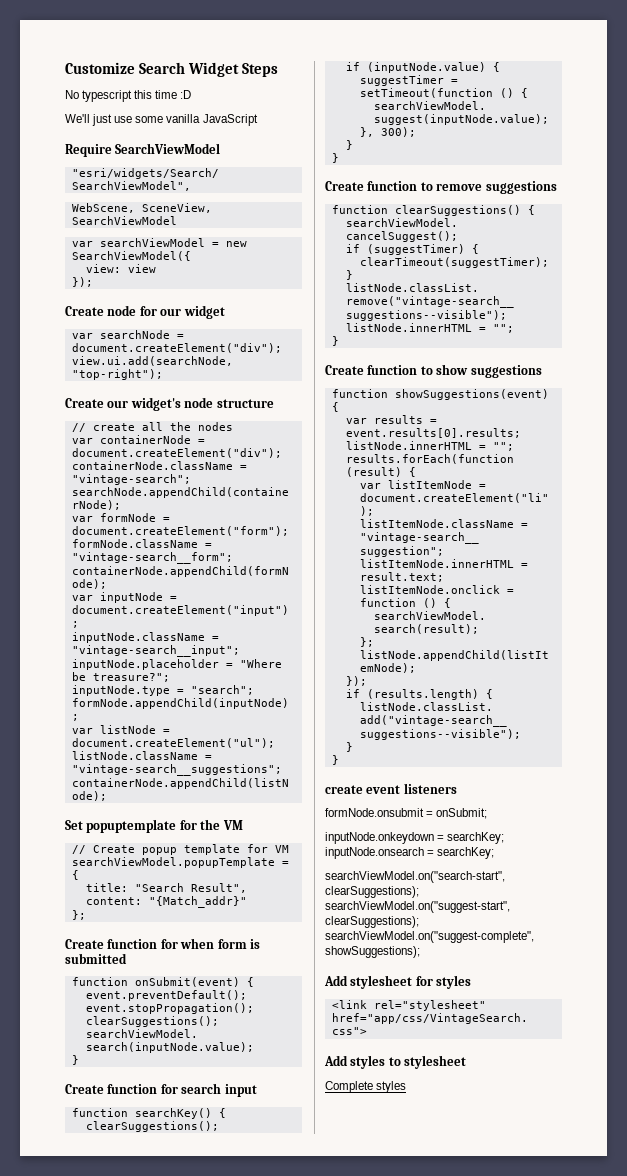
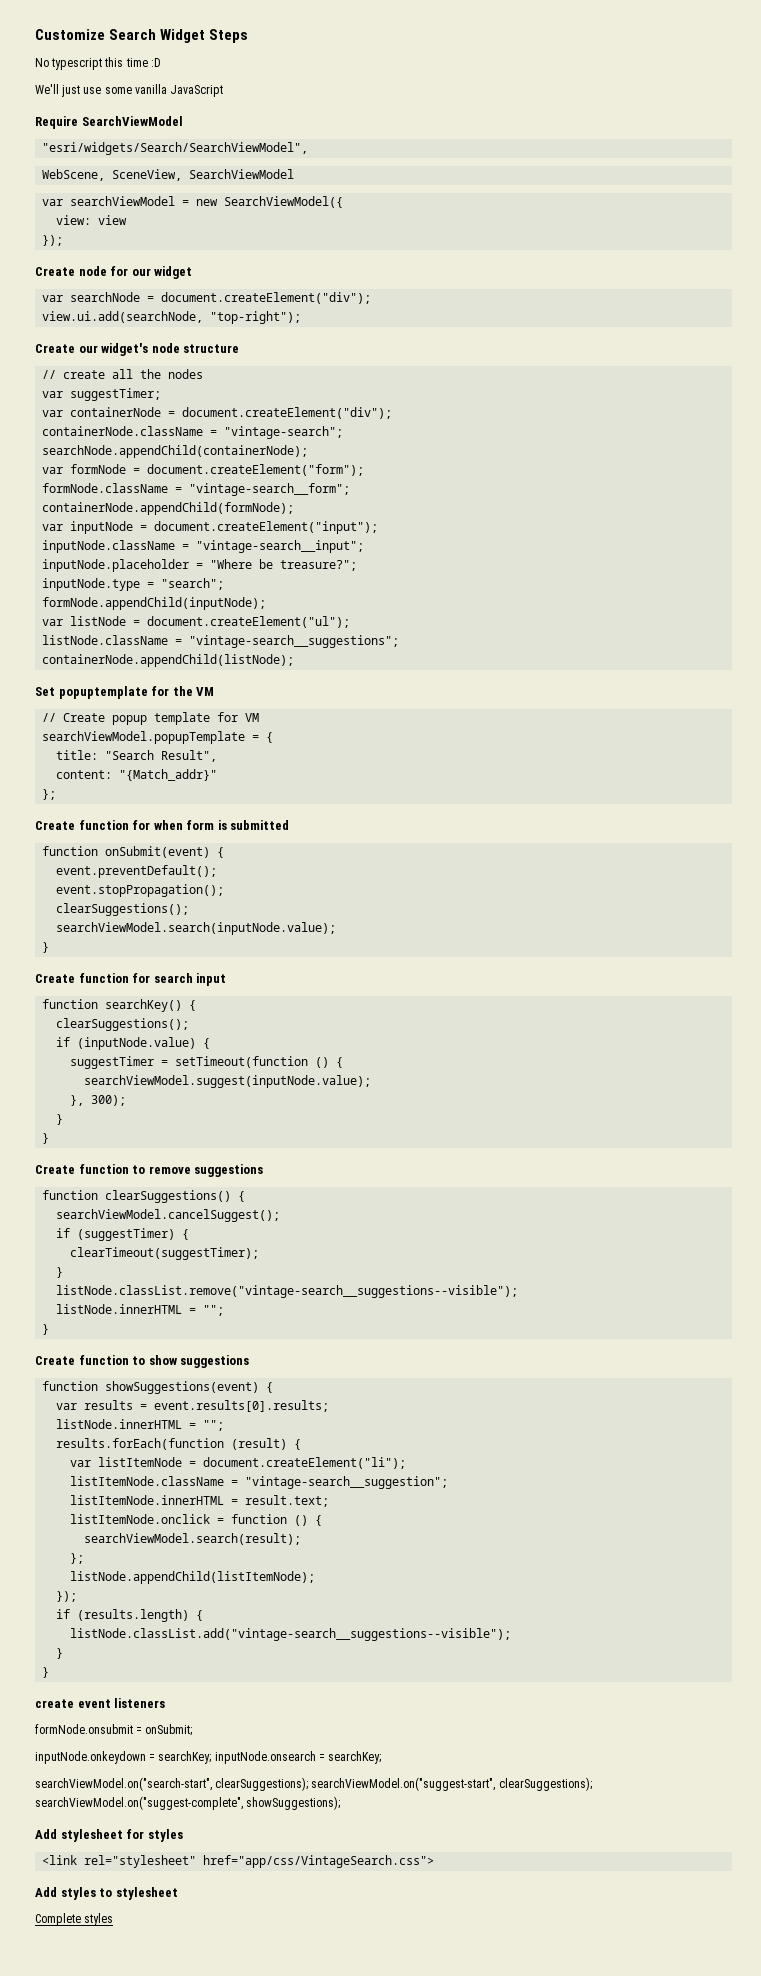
+ var suggestTimer;

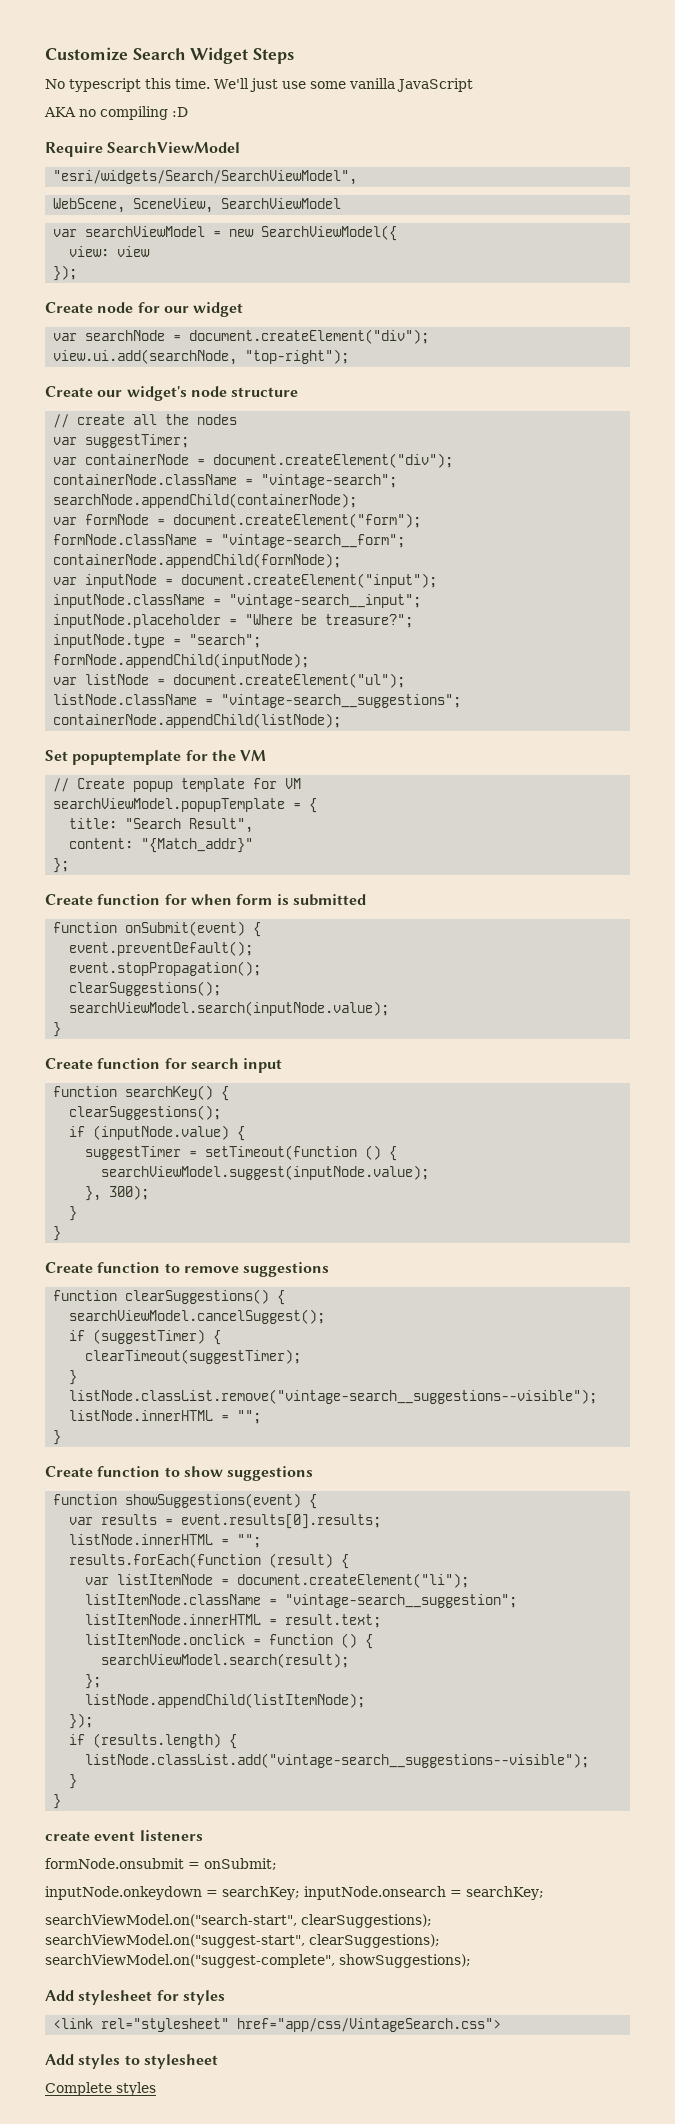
- No typescript this time :D
- We'll just use some vanilla JavaScript
+ No typescript this time. We'll just use some vanilla JavaScript
+ AKA no compiling :D

